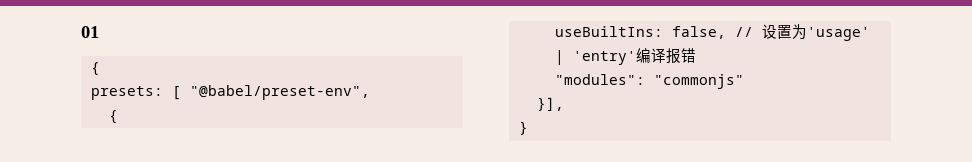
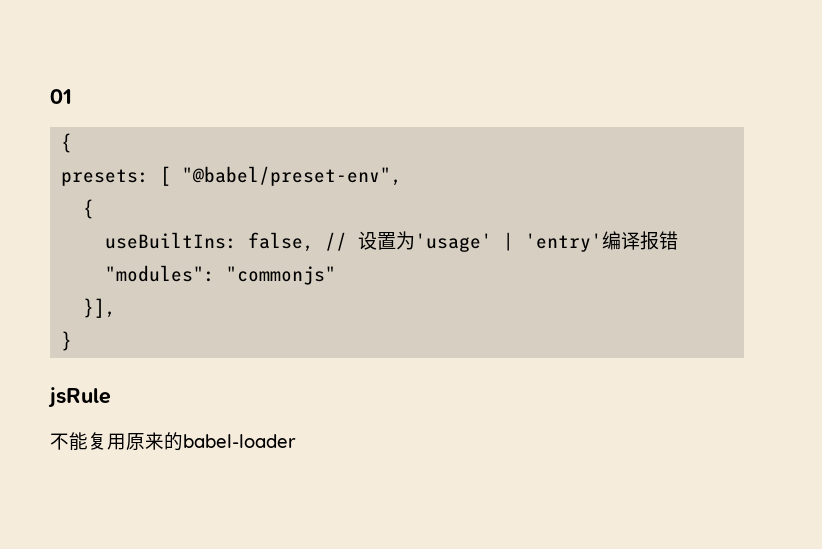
+ jsRule
+ 不能复用原来的babel-loader

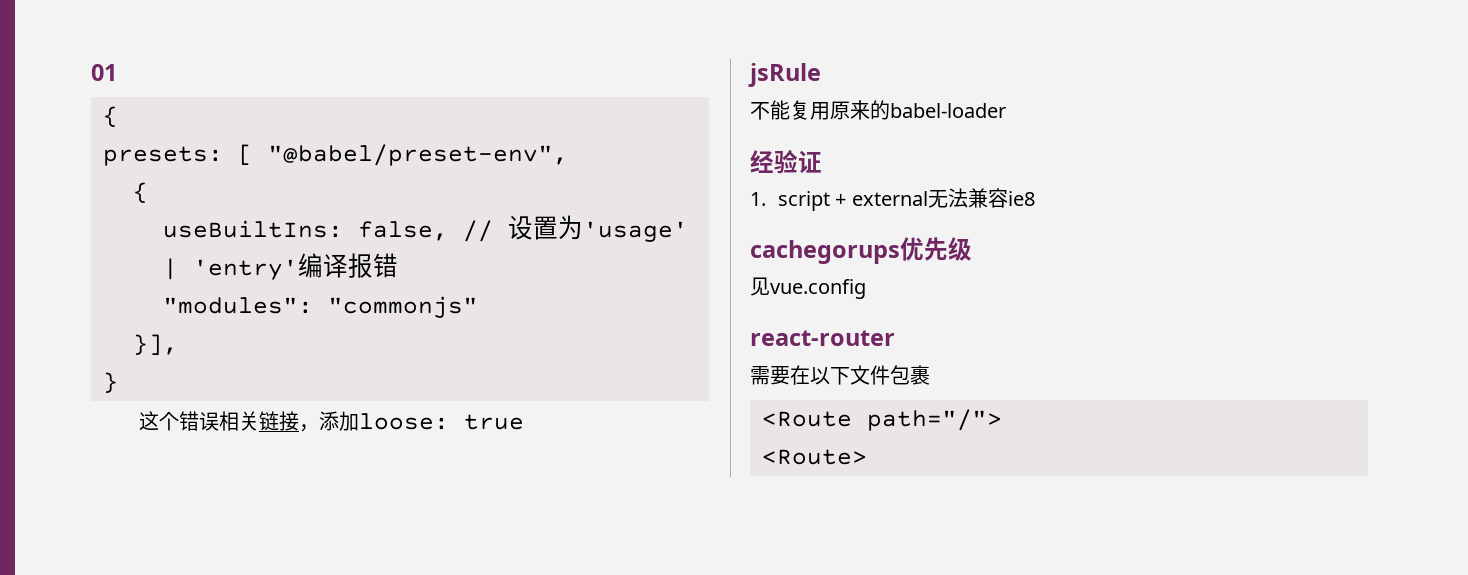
+ 这个错误相关链接，添加loose: true
+ 经验证
+ 1. script + external无法兼容ie8
+ cachegorups优先级
+ 见vue.config
+ react-router
+ 需要在以下文件包裹
+ <Route path="/">
+ <Route>

